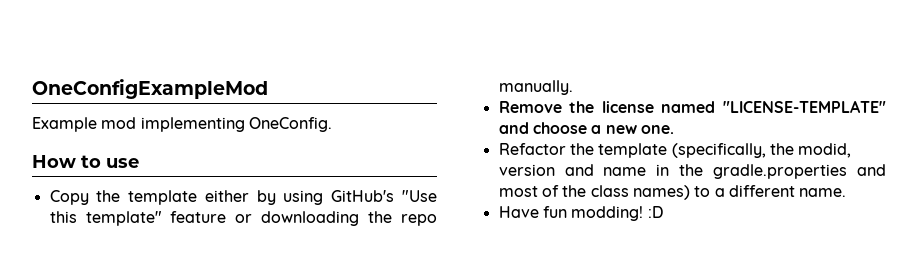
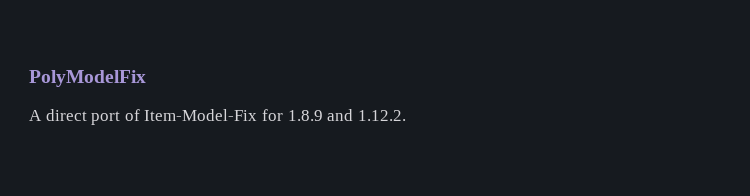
- OneConfigExampleMod
- Example mod implementing OneConfig.
- How to use
- Copy the template either by using GitHub's "Use this template" feature or downloading the repo manually.
- Remove the license named "LICENSE-TEMPLATE" and choose a new one.
- Refactor the template (specifically, the modid, version and name in the gradle.properties and most of the class names) to a different name.
- Have fun modding! :D
+ PolyModelFix
+ A direct port of Item-Model-Fix for 1.8.9 and 1.12.2.

